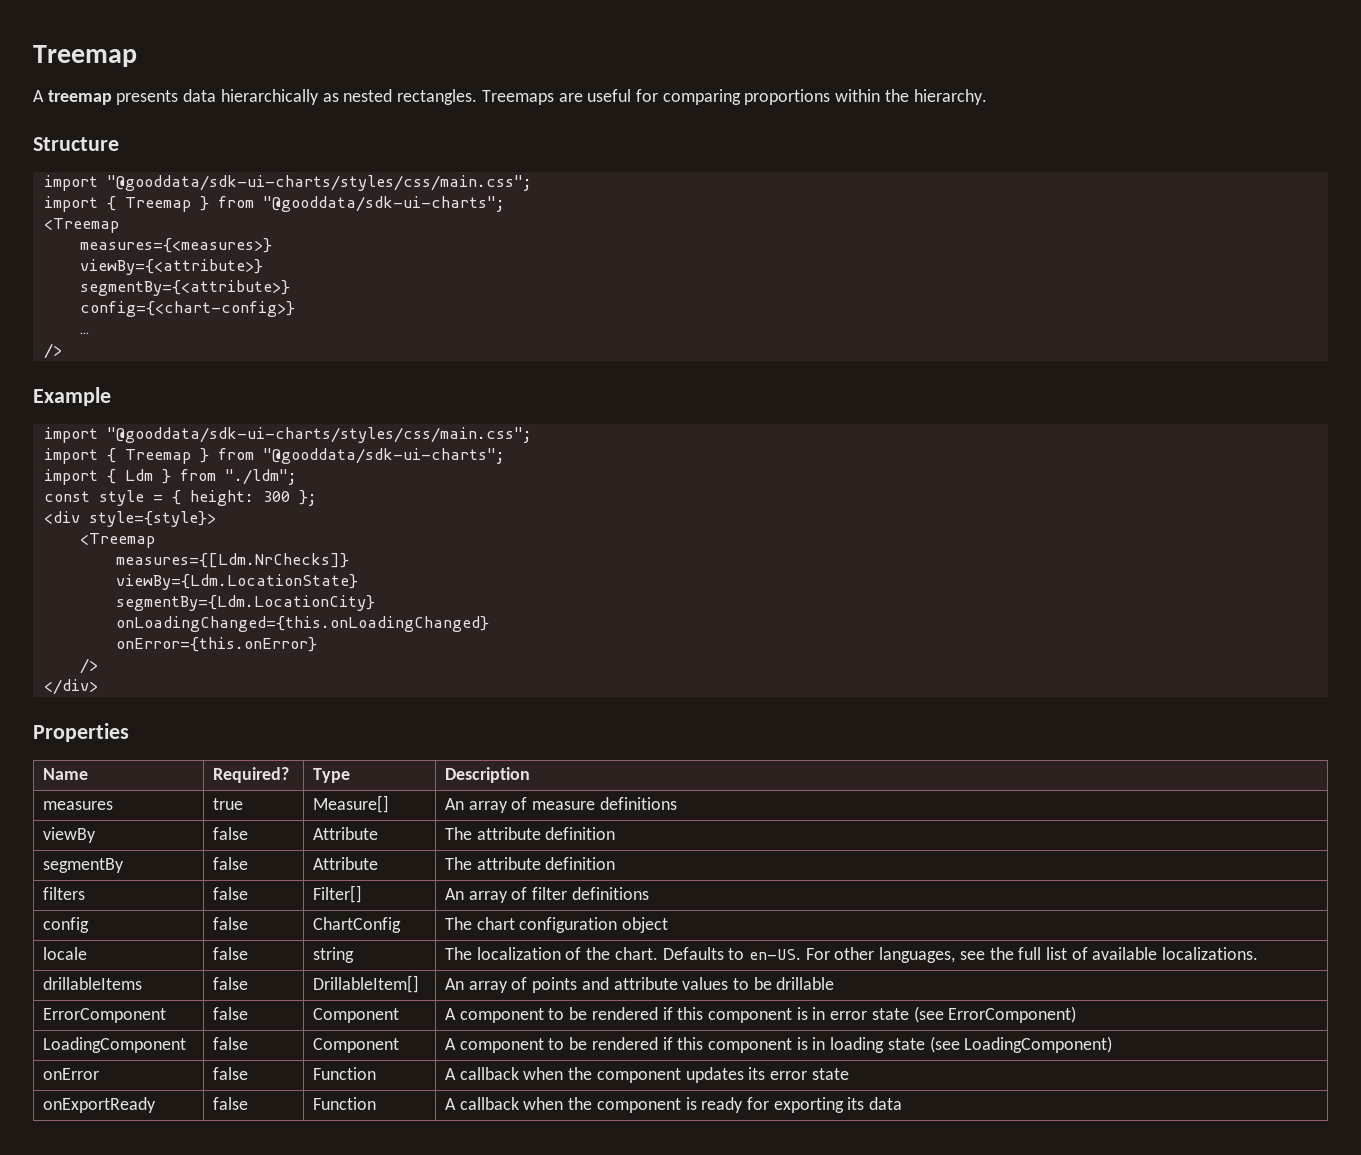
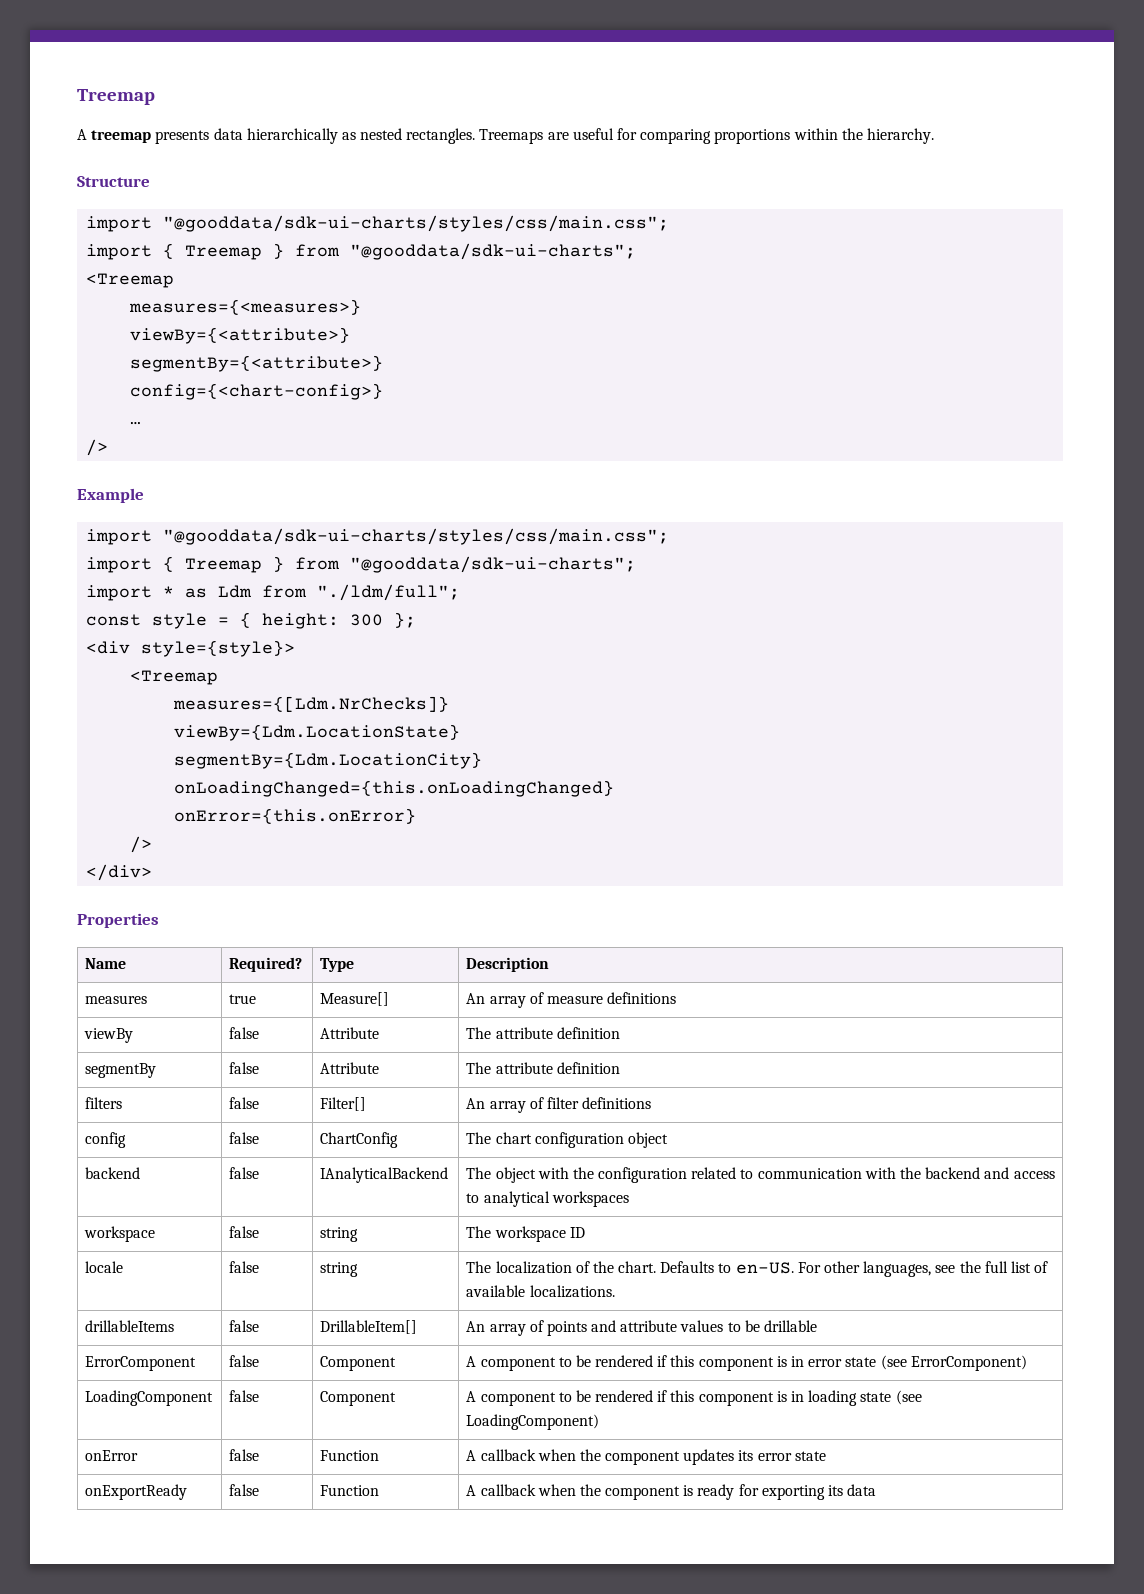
- import { Ldm } from "./ldm";
+ import * as Ldm from "./ldm/full";
+ backend | false | IAnalyticalBackend | The object with the configuration related to communication with the backend and access to analytical workspaces
+ workspace | false | string | The workspace ID

